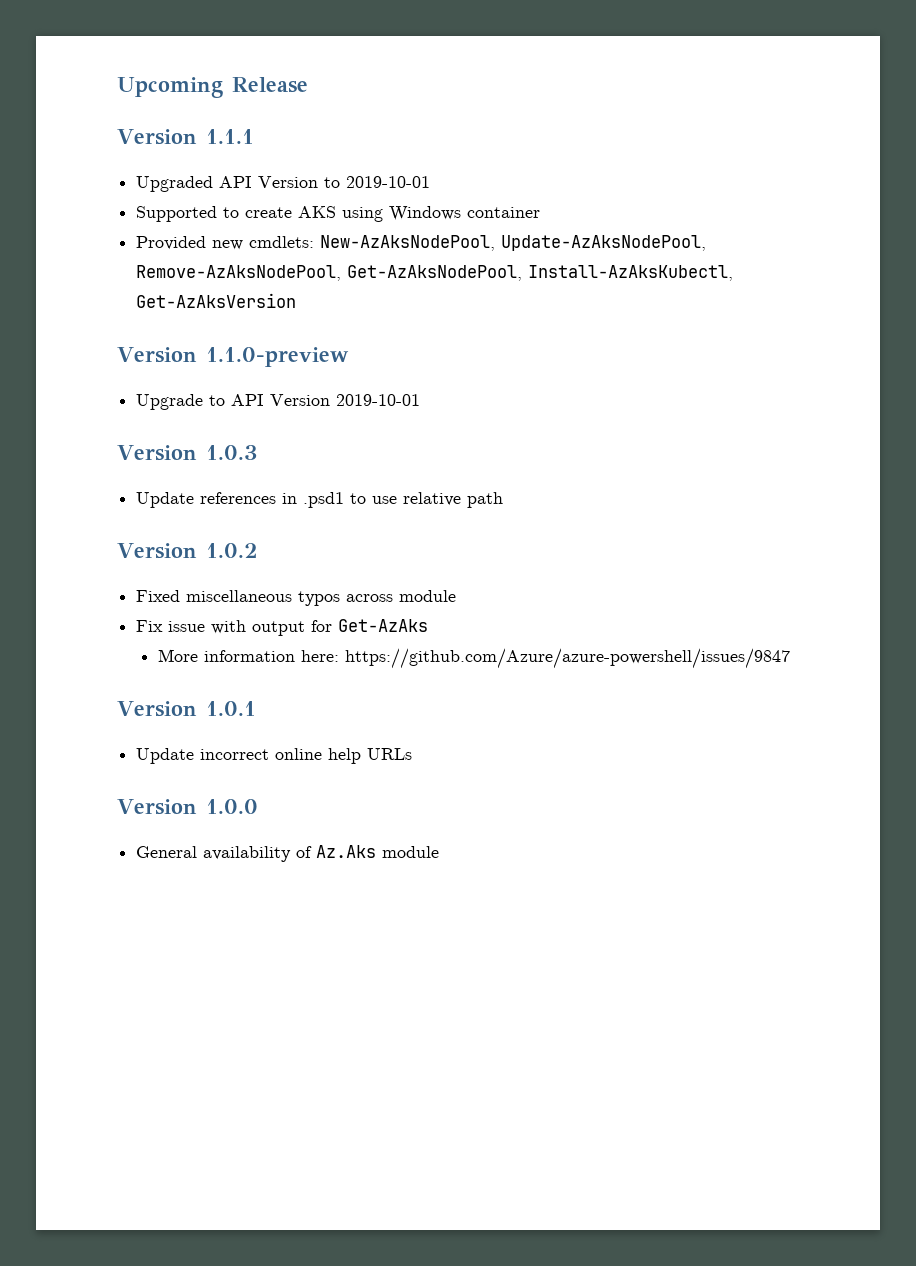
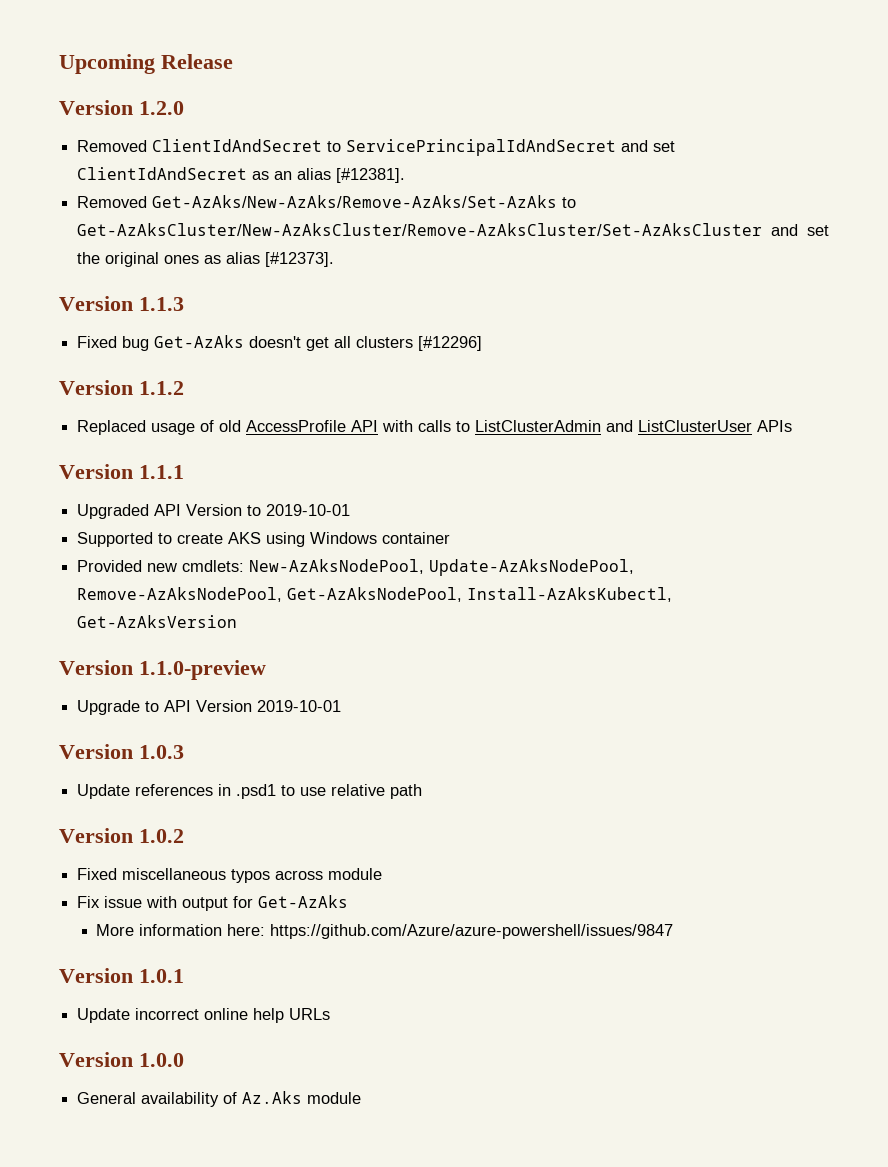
+ Version 1.2.0
+ Removed ClientIdAndSecret to ServicePrincipalIdAndSecret and set ClientIdAndSecret as an alias [#12381].
+ Removed Get-AzAks/New-AzAks/Remove-AzAks/Set-AzAks to Get-AzAksCluster/New-AzAksCluster/Remove-AzAksCluster/Set-AzAksCluster and set the original ones as alias [#12373].
+ Version 1.1.3
+ Fixed bug Get-AzAks doesn't get all clusters [#12296]
+ Version 1.1.2
+ Replaced usage of old AccessProfile API with calls to ListClusterAdmin and ListClusterUser APIs

